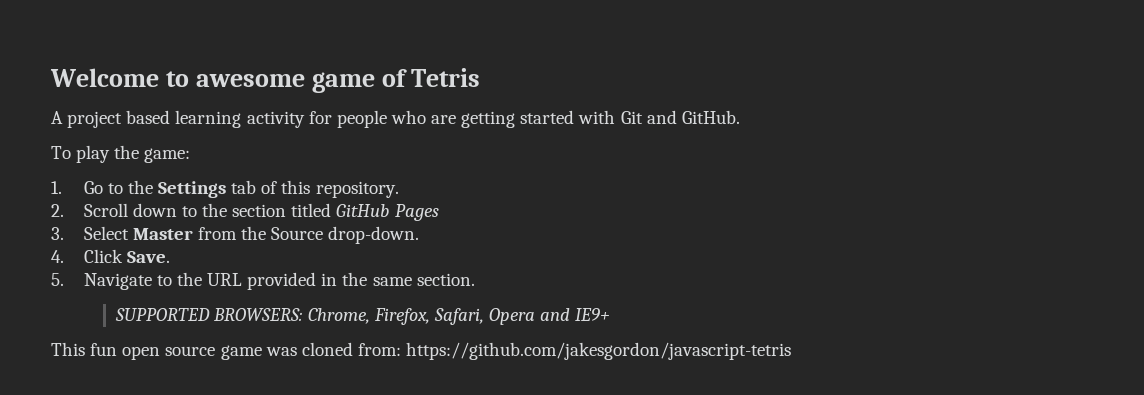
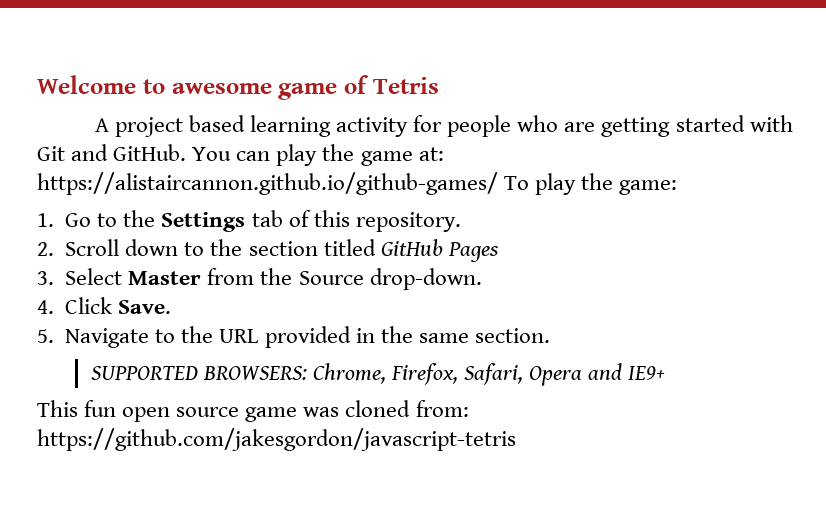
- A project based learning activity for people who are getting started with Git and GitHub.
- To play the game:
+ A project based learning activity for people who are getting started with Git and GitHub. You can play the game at: https://alistaircannon.github.io/github-games/ To play the game:

